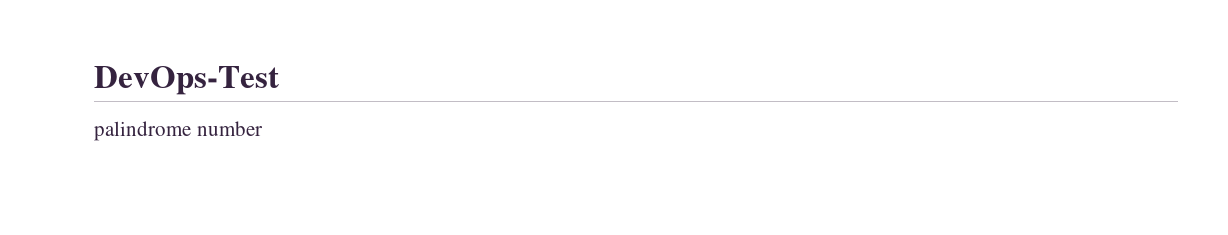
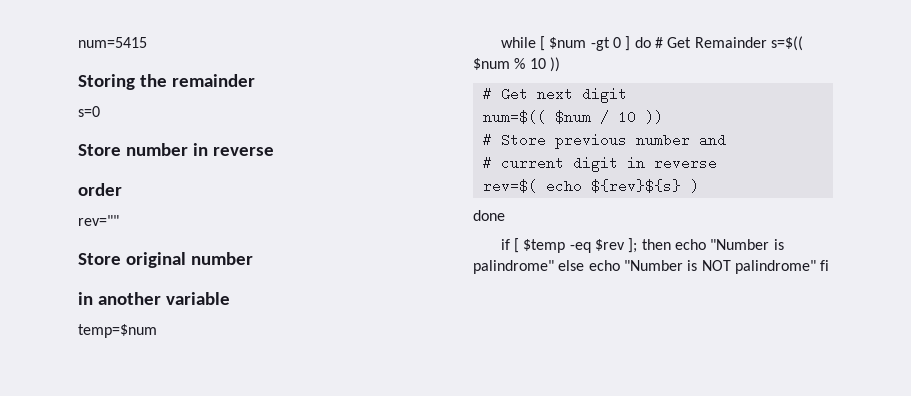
- DevOps-Test
- palindrome number
+ num=5415
+ Storing the remainder
+ s=0
+ Store number in reverse
+ order
+ rev=""
+ Store original number
+ in another variable
+ temp=$num
+ while [ $num -gt 0 ] do # Get Remainder s=$(( $num % 10 ))
+ # Get next digit
+ num=$(( $num / 10 ))
+ # Store previous number and
+ # current digit in reverse
+ rev=$( echo ${rev}${s} )
+ done
+ if [ $temp -eq $rev ]; then echo "Number is palindrome" else echo "Number is NOT palindrome" fi

